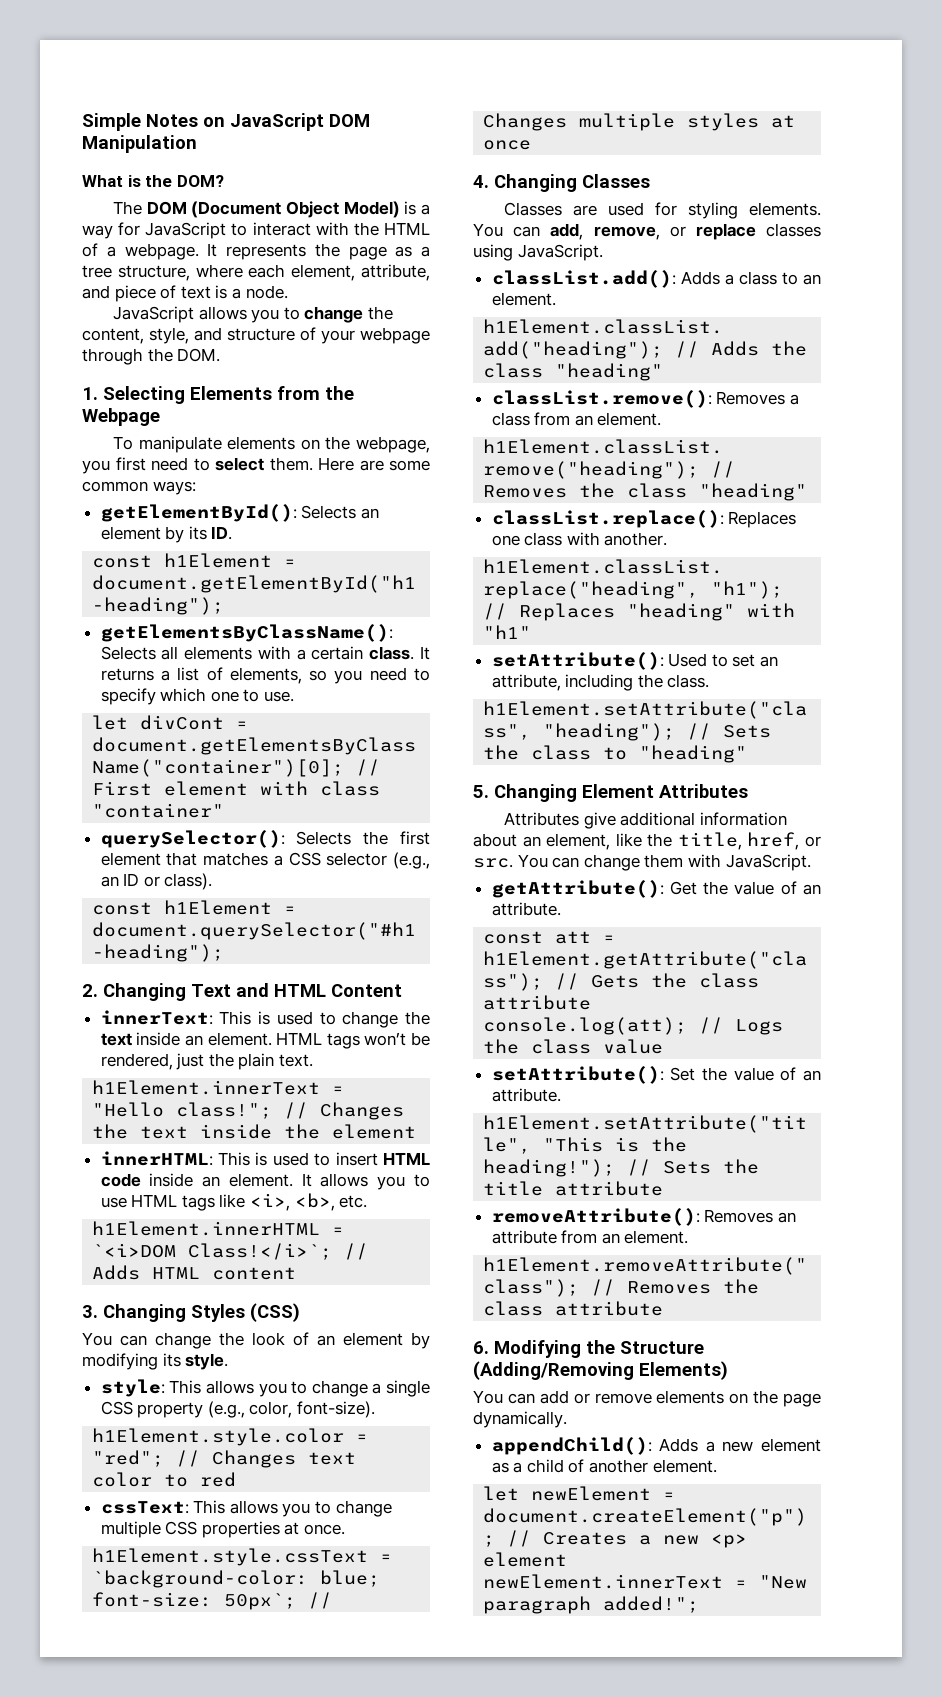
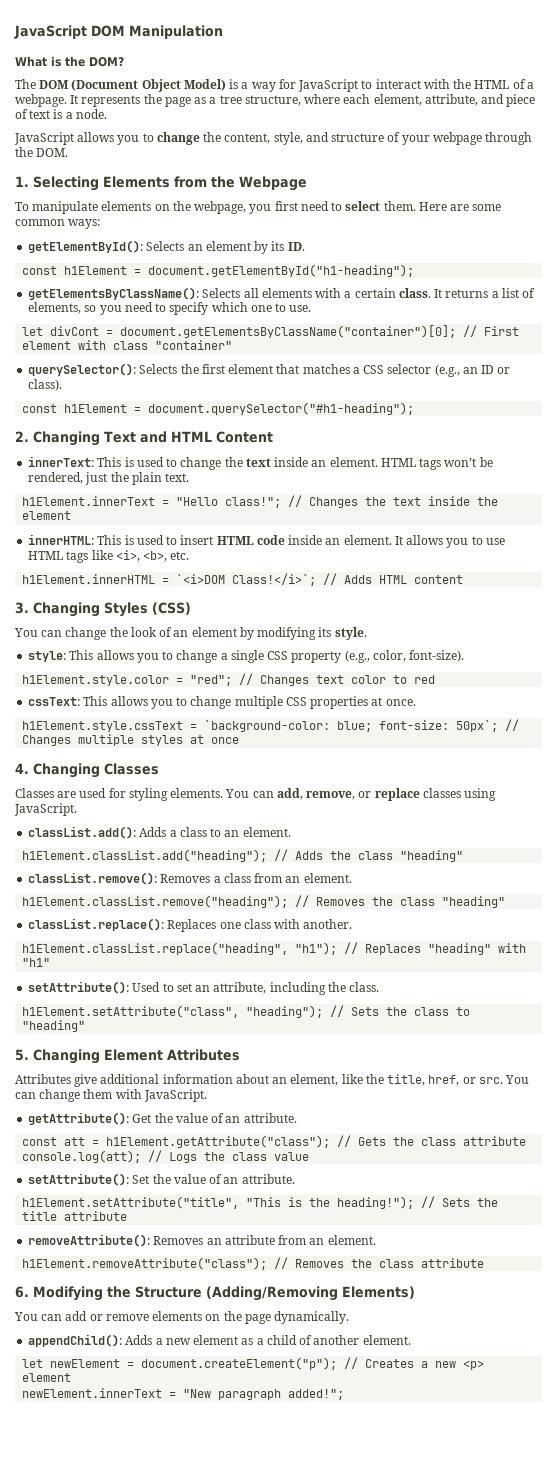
- Simple Notes on JavaScript DOM Manipulation
+ JavaScript DOM Manipulation

